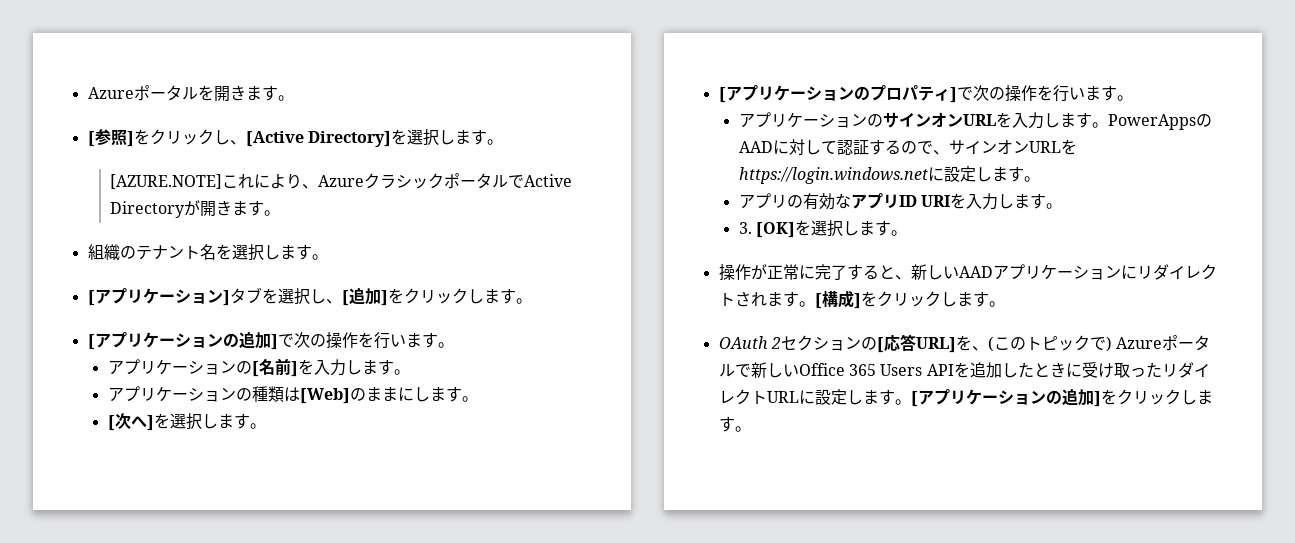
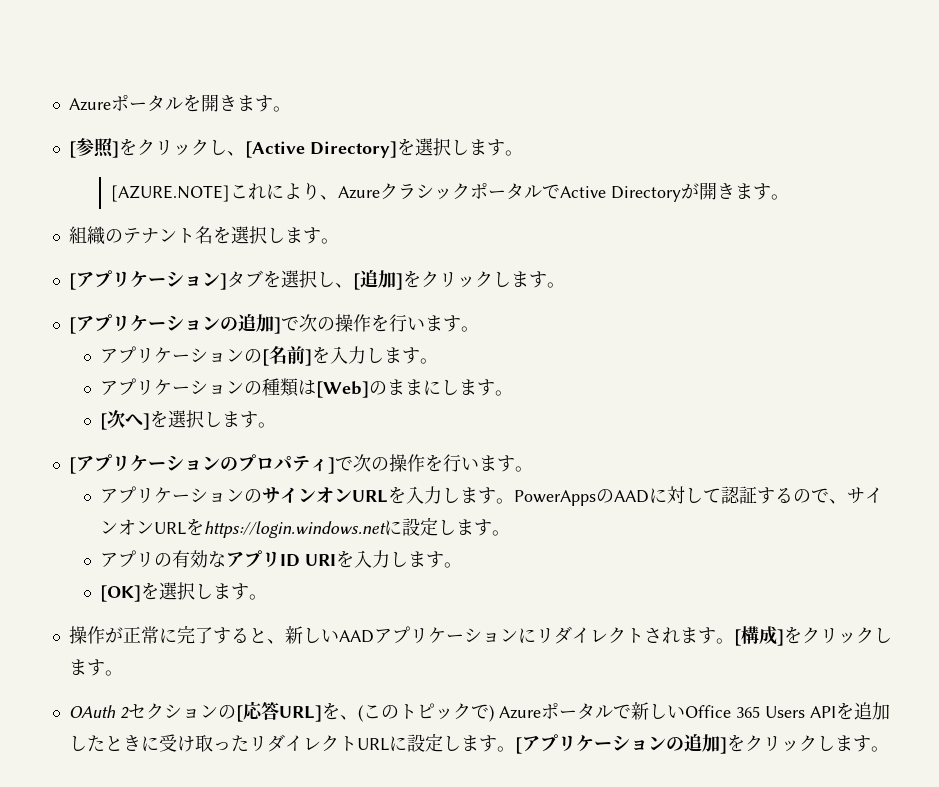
- 3. [OK]を選択します。
+ [OK]を選択します。

